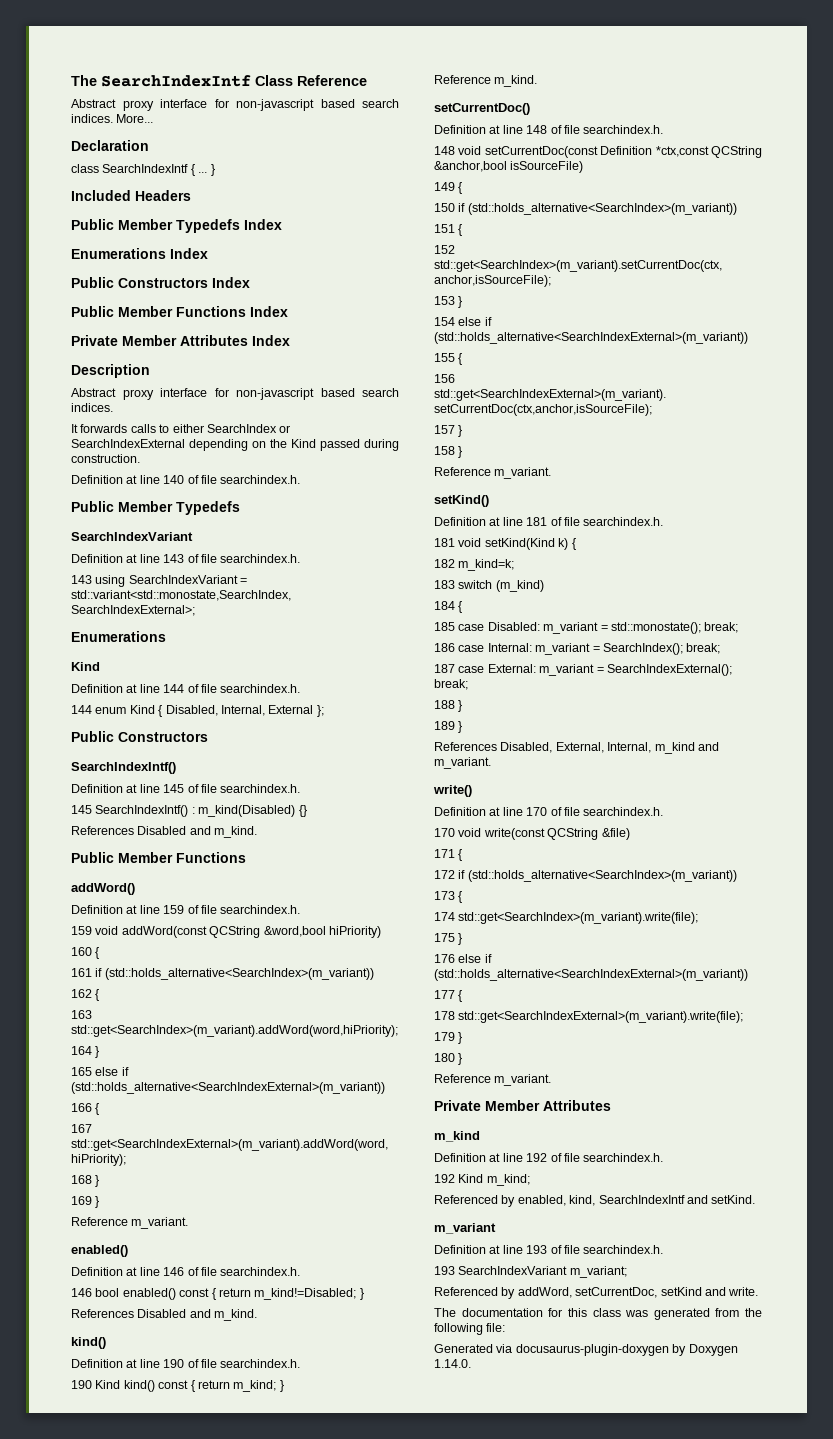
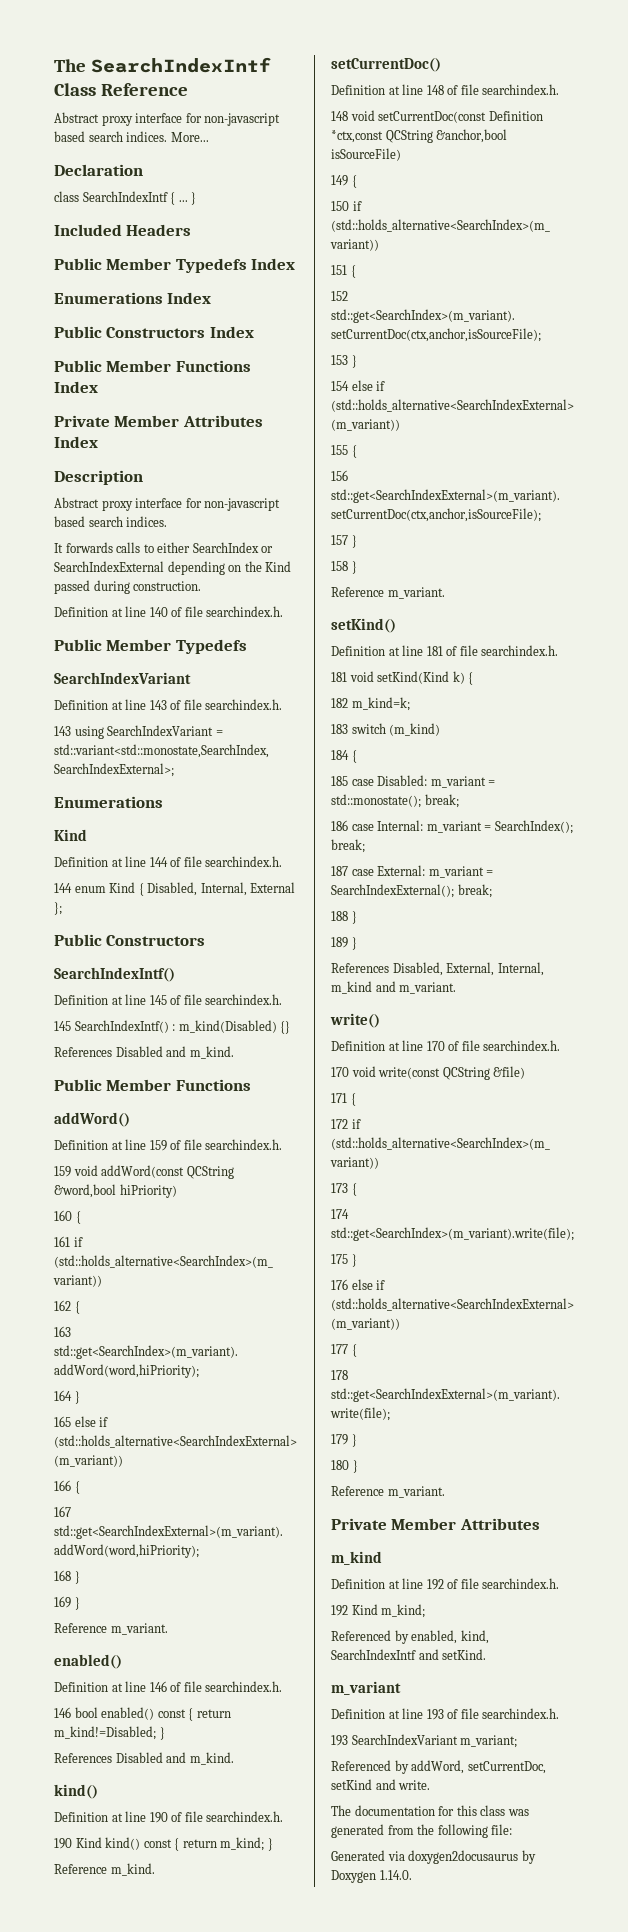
- Generated via docusaurus-plugin-doxygen by Doxygen 1.14.0.
+ Generated via doxygen2docusaurus by Doxygen 1.14.0.

